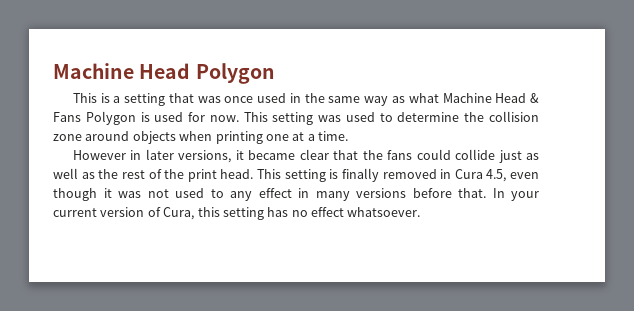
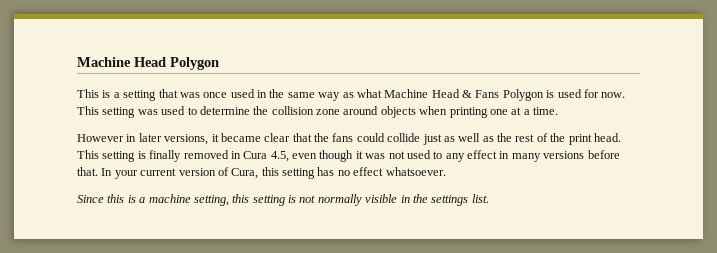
+ Since this is a machine setting, this setting is not normally visible in the settings list.

